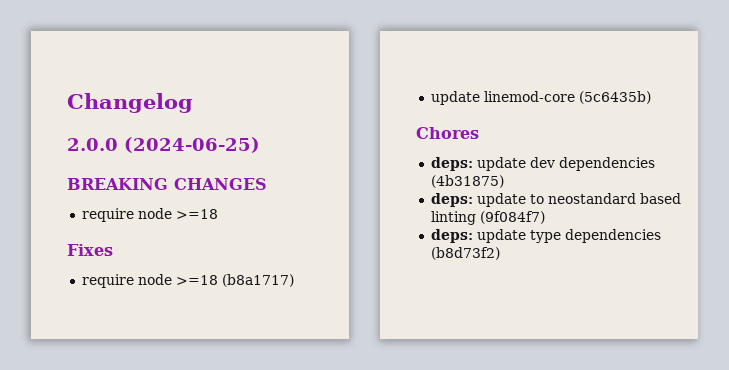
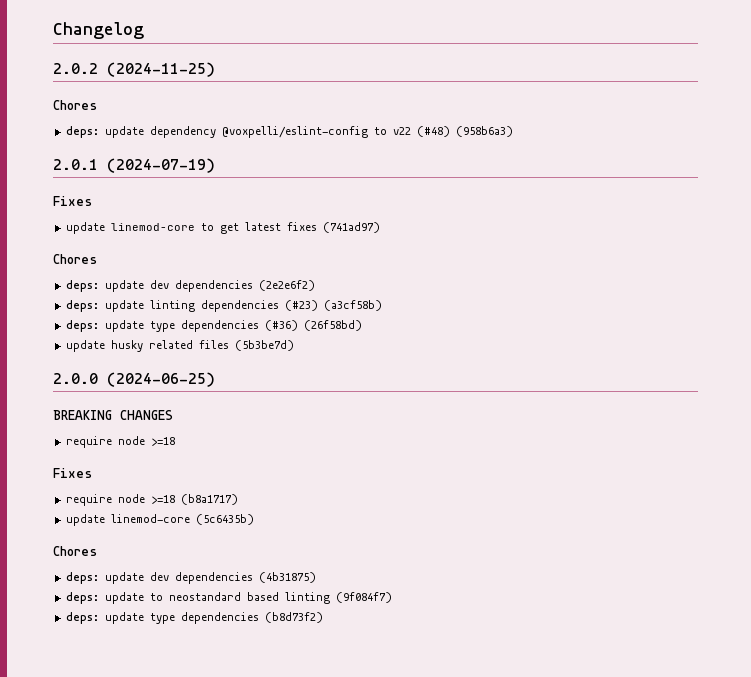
+ 2.0.2 (2024-11-25)
+ Chores
+ deps: update dependency @voxpelli/eslint-config to v22 (#48) (958b6a3)
+ 2.0.1 (2024-07-19)
+ Fixes
+ update linemod-core to get latest fixes (741ad97)
+ Chores
+ deps: update dev dependencies (2e2e6f2)
+ deps: update linting dependencies (#23) (a3cf58b)
+ deps: update type dependencies (#36) (26f58bd)
+ update husky related files (5b3be7d)

